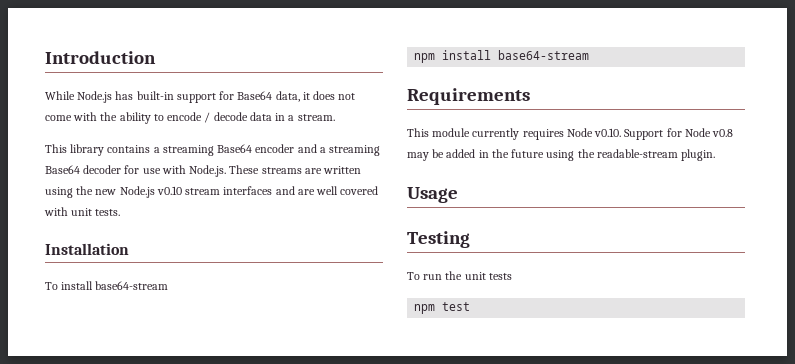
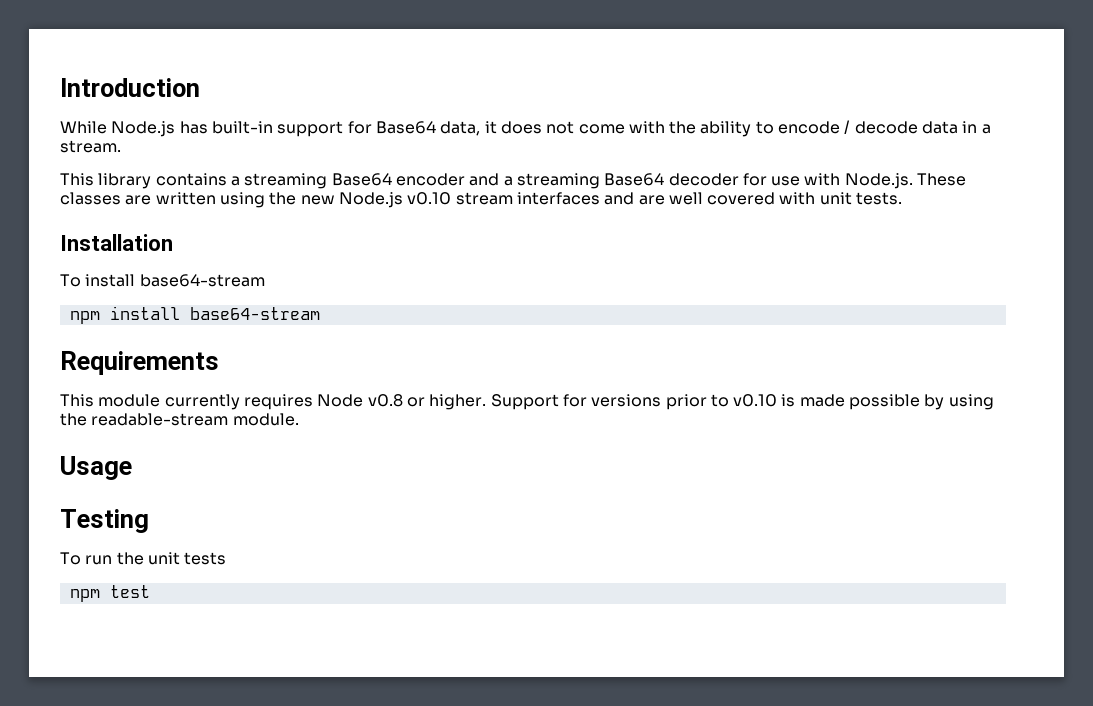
- This library contains a streaming Base64 encoder and a streaming Base64 decoder for use with Node.js. These streams are written using the new Node.js v0.10 stream interfaces and are well covered with unit tests.
+ This library contains a streaming Base64 encoder and a streaming Base64 decoder for use with Node.js. These classes are written using the new Node.js v0.10 stream interfaces and are well covered with unit tests.
- This module currently requires Node v0.10. Support for Node v0.8 may be added in the future using the readable-stream plugin.
+ This module currently requires Node v0.8 or higher. Support for versions prior to v0.10 is made possible by using the readable-stream module.

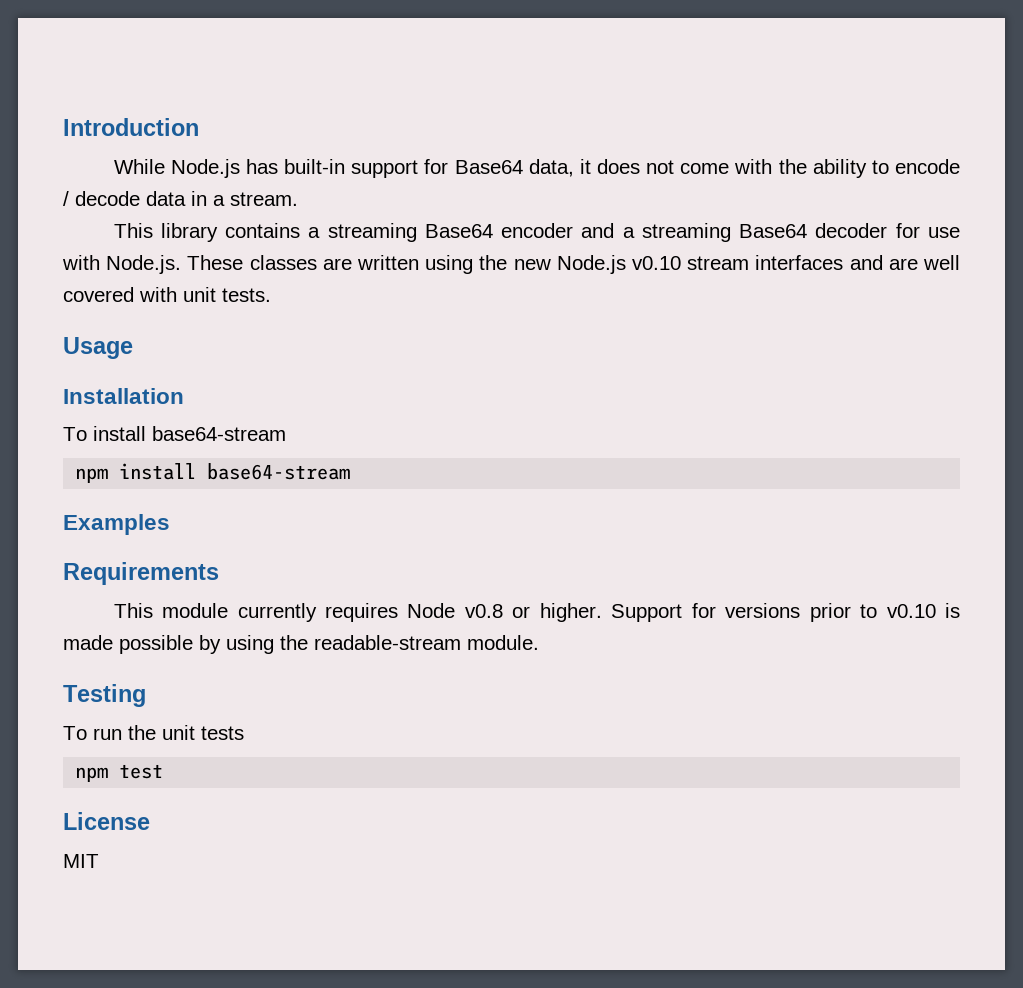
+ Usage
+ Examples
- Usage
+ License
+ MIT

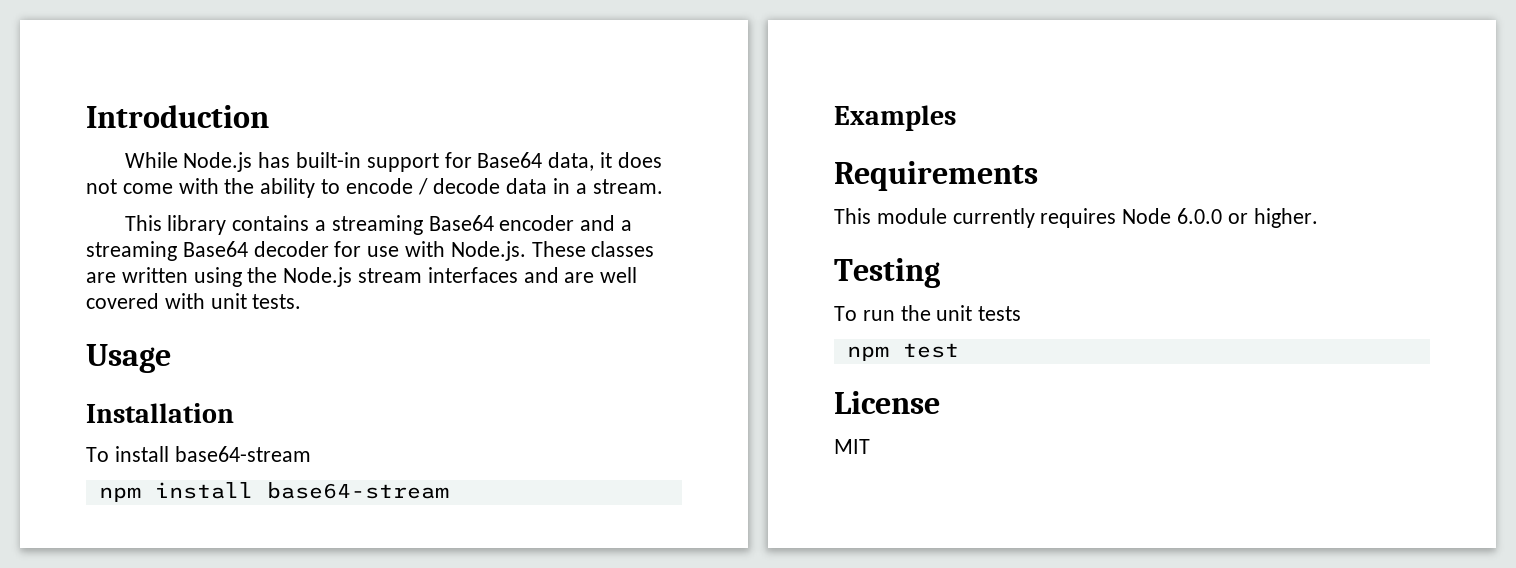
- This library contains a streaming Base64 encoder and a streaming Base64 decoder for use with Node.js. These classes are written using the new Node.js v0.10 stream interfaces and are well covered with unit tests.
+ This library contains a streaming Base64 encoder and a streaming Base64 decoder for use with Node.js. These classes are written using the Node.js stream interfaces and are well covered with unit tests.
- This module currently requires Node v0.8 or higher. Support for versions prior to v0.10 is made possible by using the readable-stream module.
+ This module currently requires Node 6.0.0 or higher.

